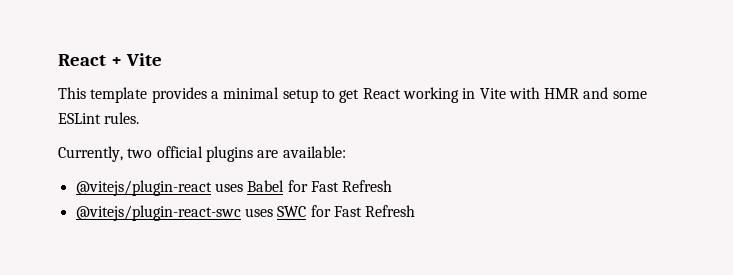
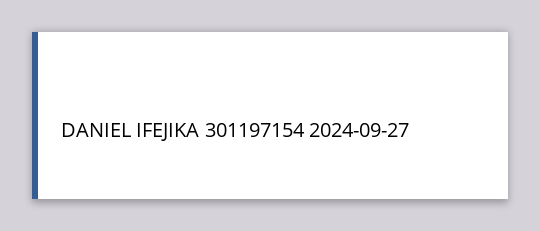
- React + Vite
- This template provides a minimal setup to get React working in Vite with HMR and some ESLint rules.
- Currently, two official plugins are available:
- @vitejs/plugin-react uses Babel for Fast Refresh
- @vitejs/plugin-react-swc uses SWC for Fast Refresh
+ DANIEL IFEJIKA 301197154 2024-09-27

